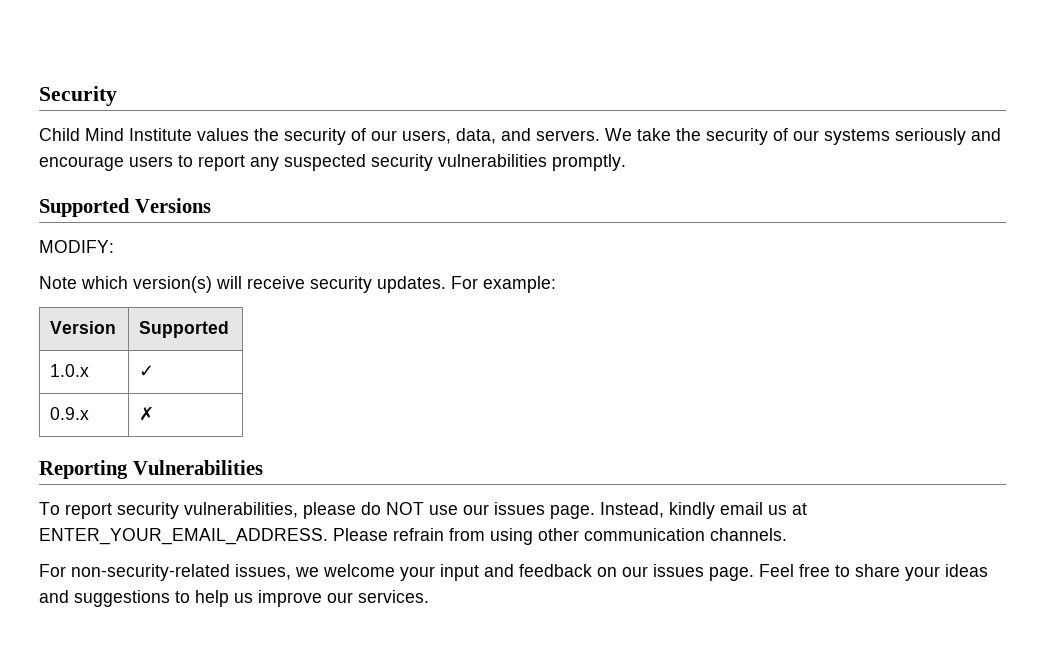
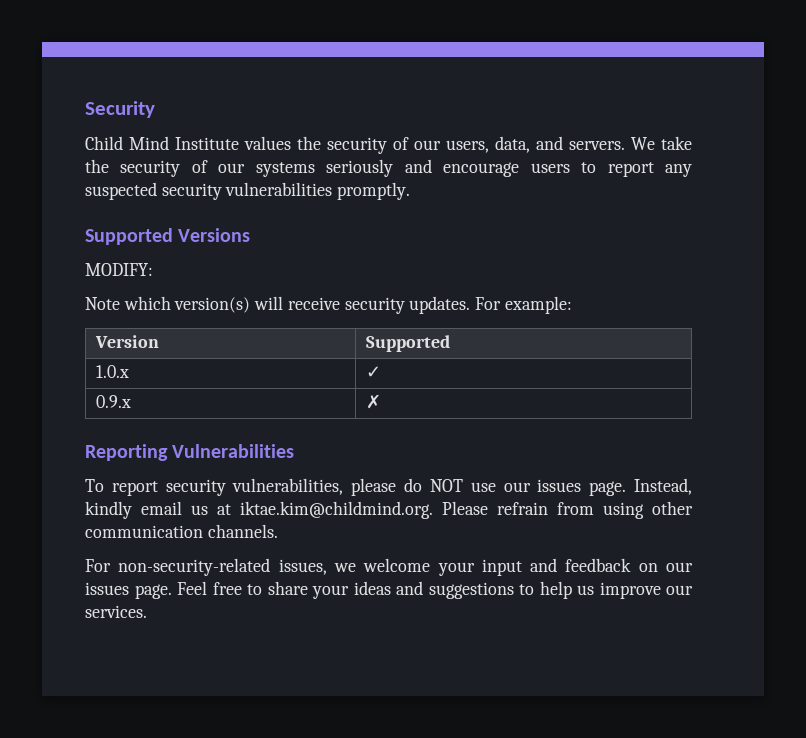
- Instead, kindly email us at ENTER_YOUR_EMAIL_ADDRESS. Please refrain from using other communication channels.
+ Instead, kindly email us at iktae.kim@childmind.org. Please refrain from using other communication channels.

